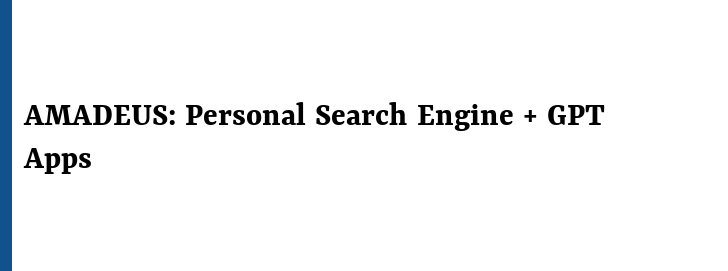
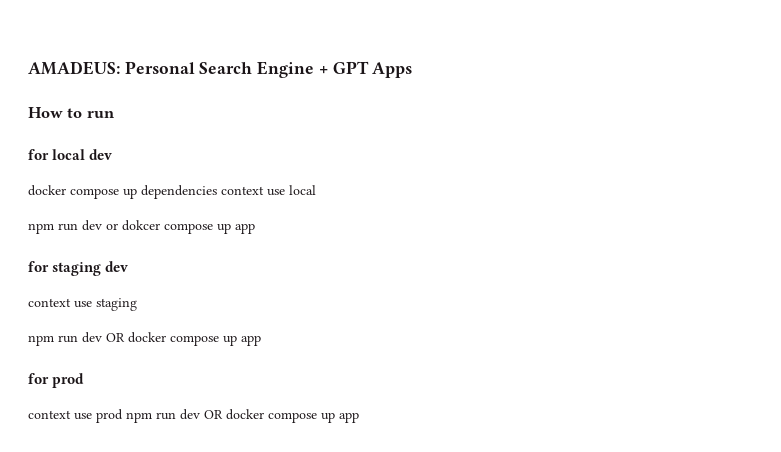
+ How to run
+ for local dev
+ docker compose up dependencies context use local
+ npm run dev or dokcer compose up app
+ for staging dev
+ context use staging
+ npm run dev OR docker compose up app
+ for prod
+ context use prod npm run dev OR docker compose up app

